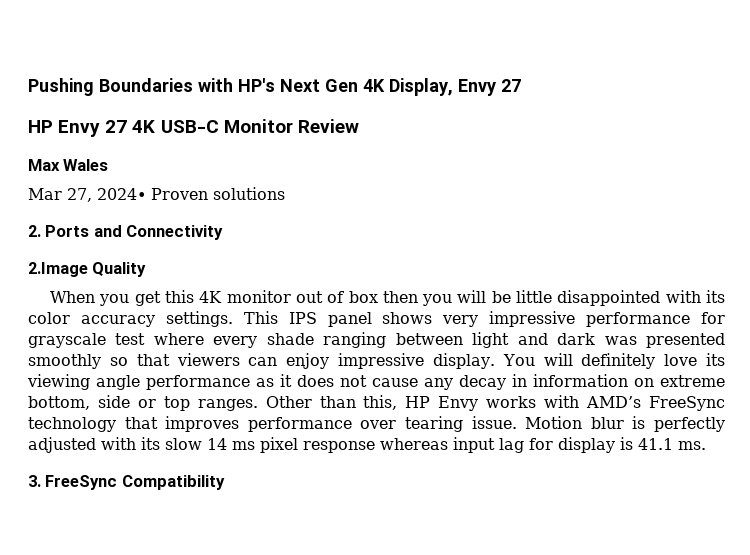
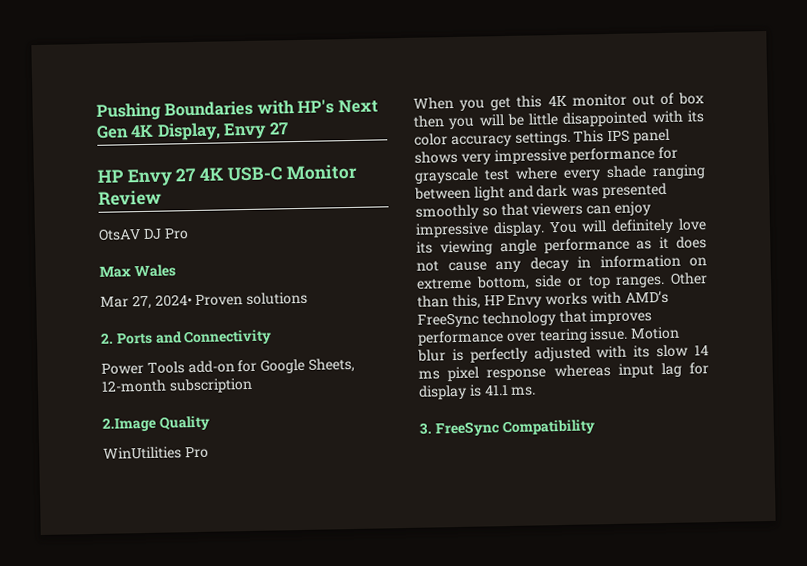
+ OtsAV DJ Pro
+ Power Tools add-on for Google Sheets, 12-month subscription
+ WinUtilities Pro

